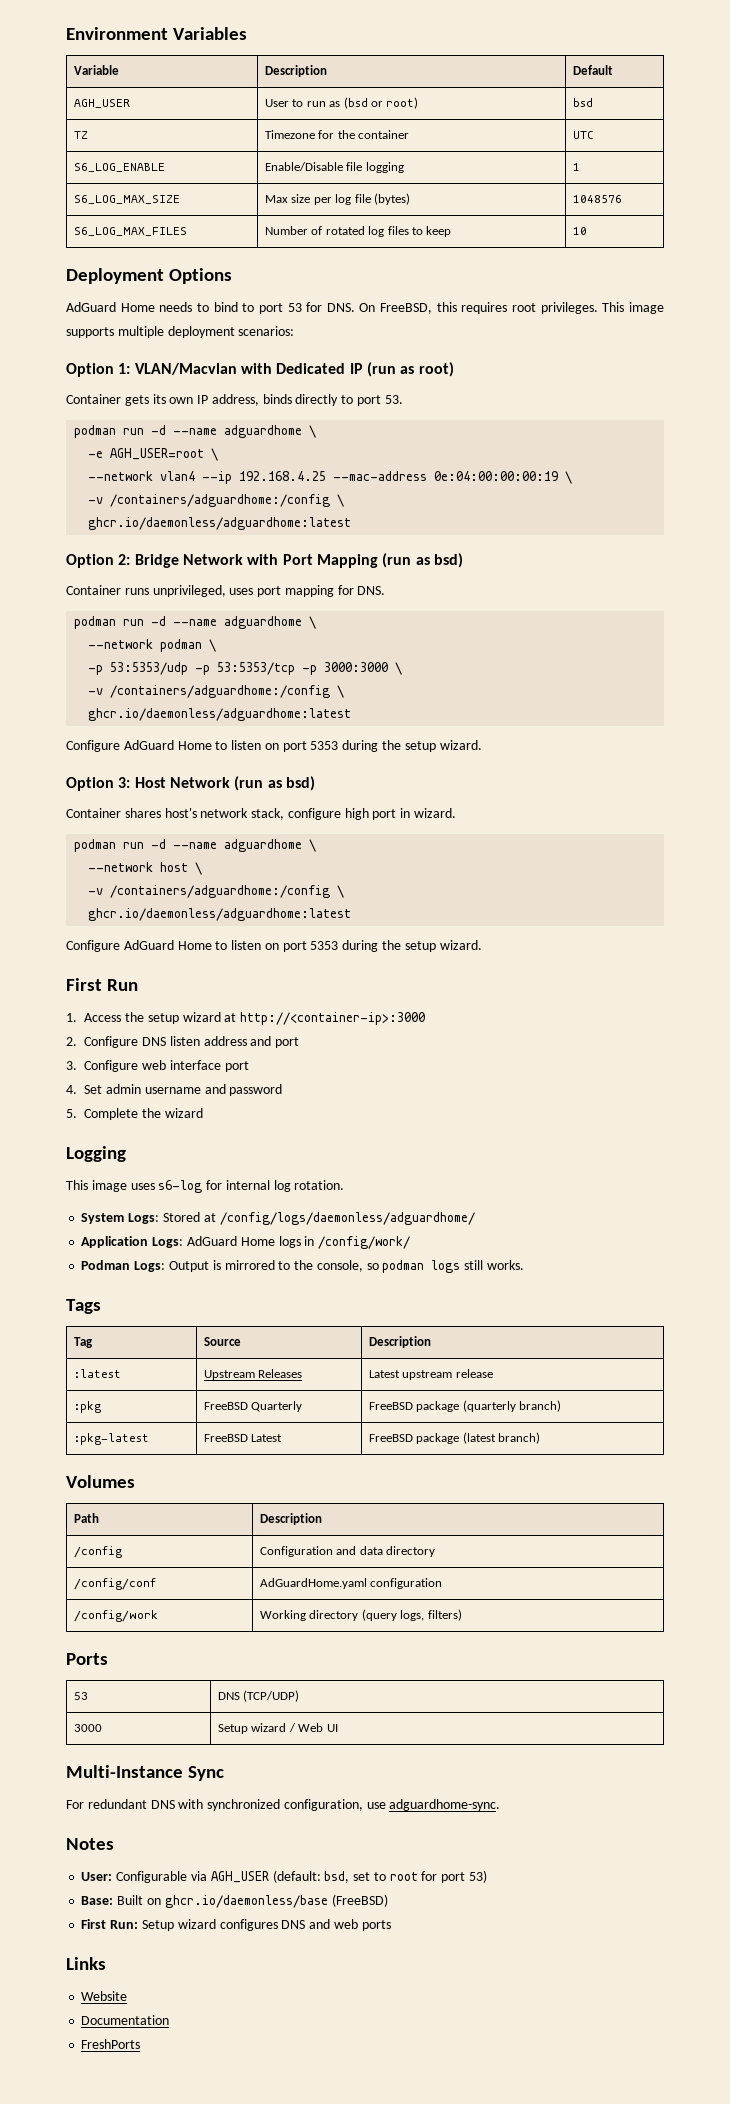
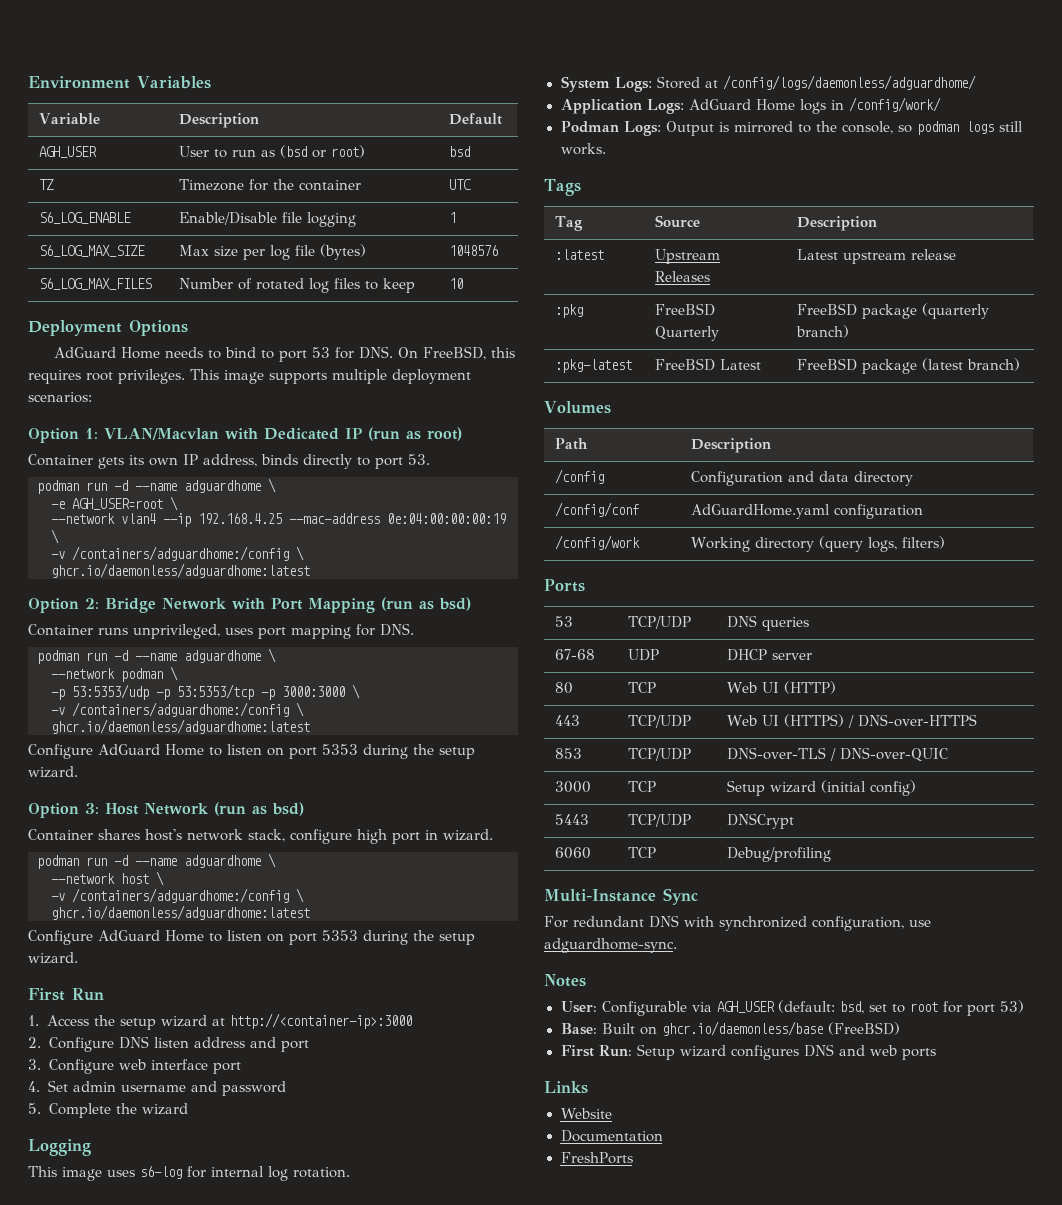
- 53 | DNS (TCP/UDP)
+ 53 | TCP/UDP | DNS queries
+ 67-68 | UDP | DHCP server
+ 80 | TCP | Web UI (HTTP)
+ 443 | TCP/UDP | Web UI (HTTPS) / DNS-over-HTTPS
+ 853 | TCP/UDP | DNS-over-TLS / DNS-over-QUIC
- 3000 | Setup wizard / Web UI
+ 3000 | TCP | Setup wizard (initial config)
+ 5443 | TCP/UDP | DNSCrypt
+ 6060 | TCP | Debug/profiling

